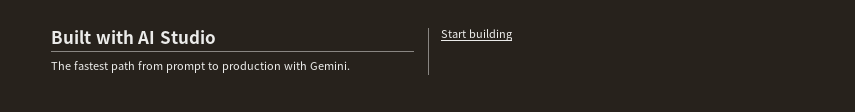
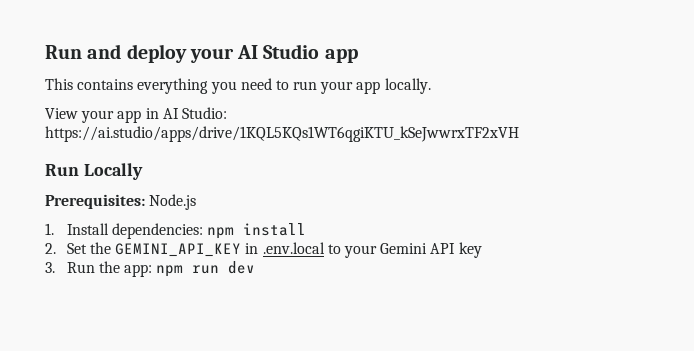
- Built with AI Studio
- The fastest path from prompt to production with Gemini.
- Start building
+ Run and deploy your AI Studio app
+ This contains everything you need to run your app locally.
+ View your app in AI Studio: https://ai.studio/apps/drive/1KQL5KQs1WT6qgiKTU_kSeJwwrxTF2xVH
+ Run Locally
+ Prerequisites: Node.js
+ 1. Install dependencies: npm install
+ 2. Set the GEMINI_API_KEY in .env.local to your Gemini API key
+ 3. Run the app: npm run dev

